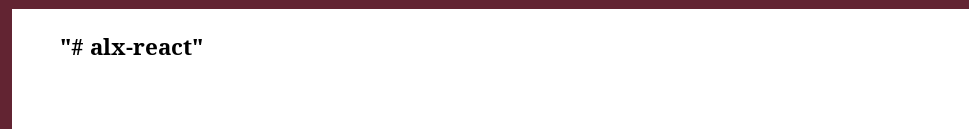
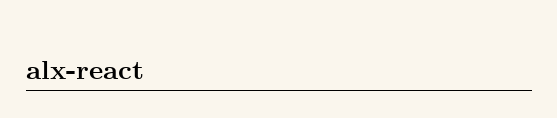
- "# alx-react"
+ alx-react

